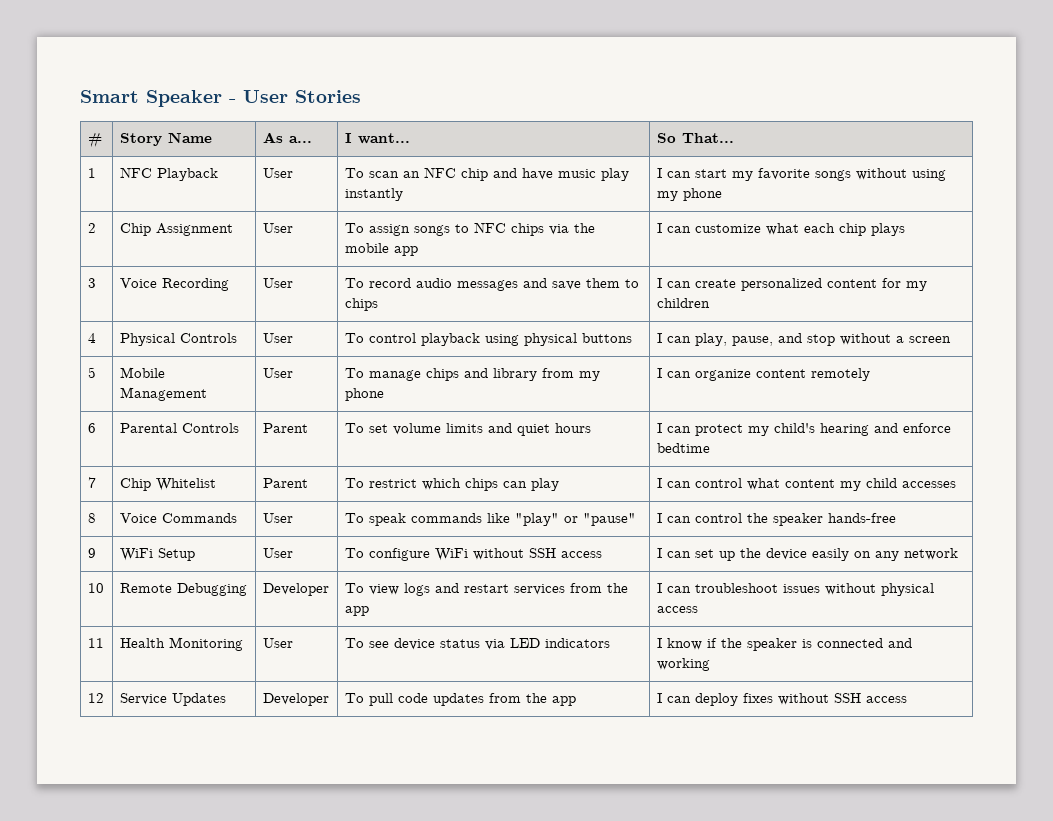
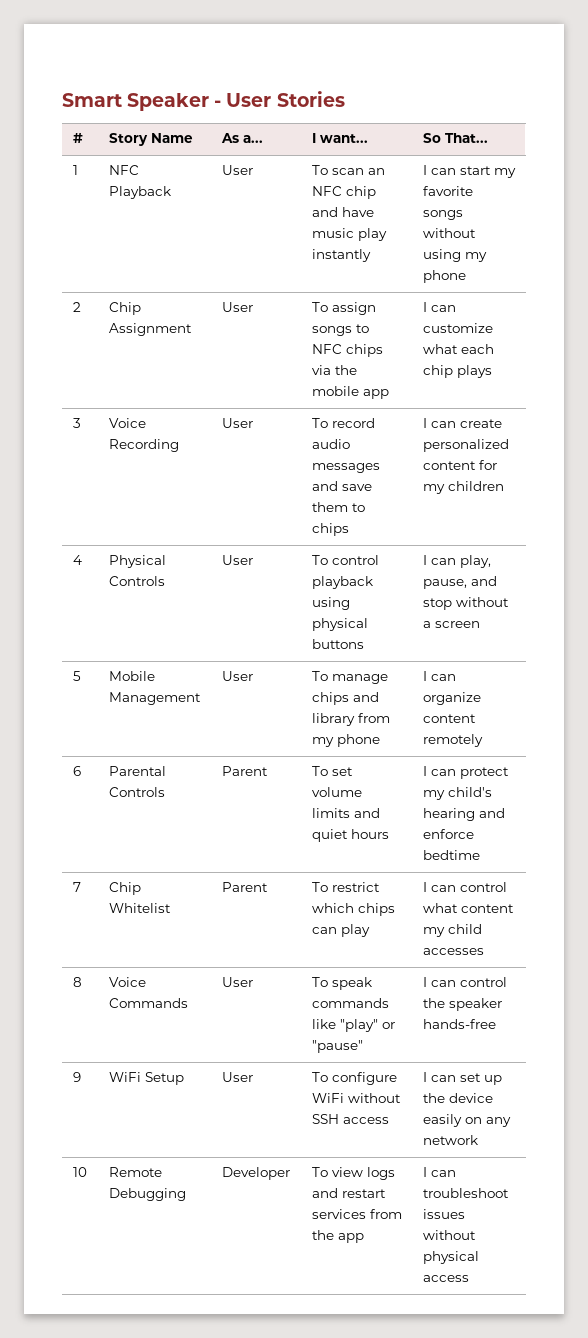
- 11 | Health Monitoring | User | To see device status via LED indicators | I know if the speaker is connected and working
- 12 | Service Updates | Developer | To pull code updates from the app | I can deploy fixes without SSH access

